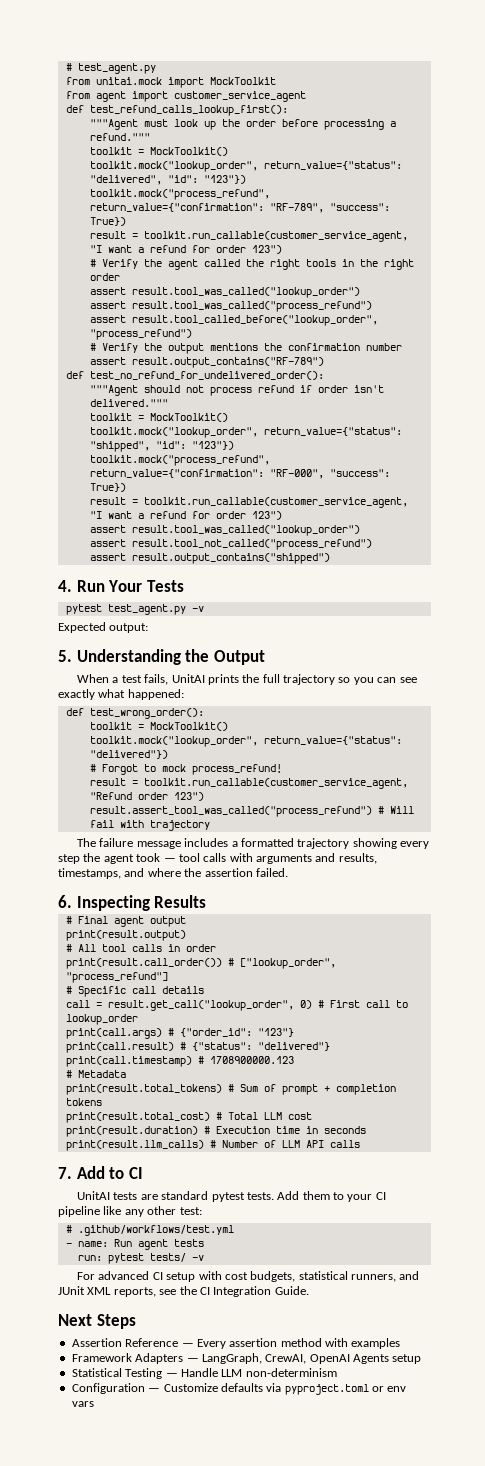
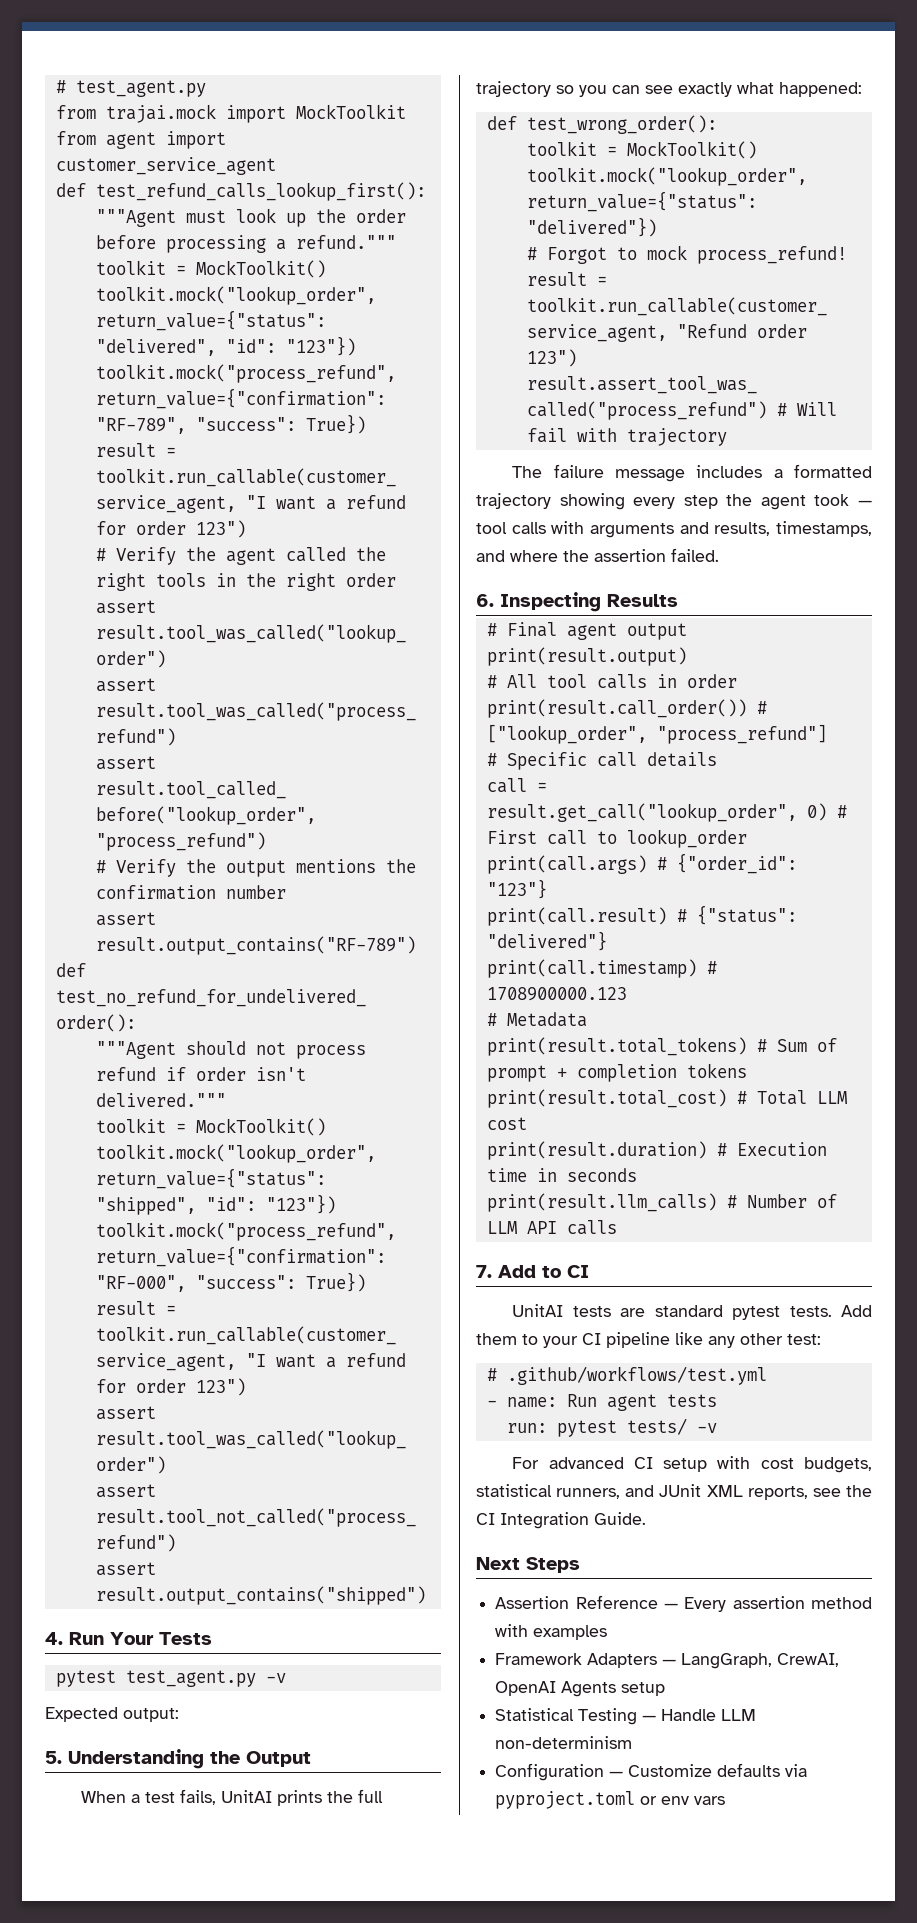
- from unitai.mock import MockToolkit
+ from trajai.mock import MockToolkit

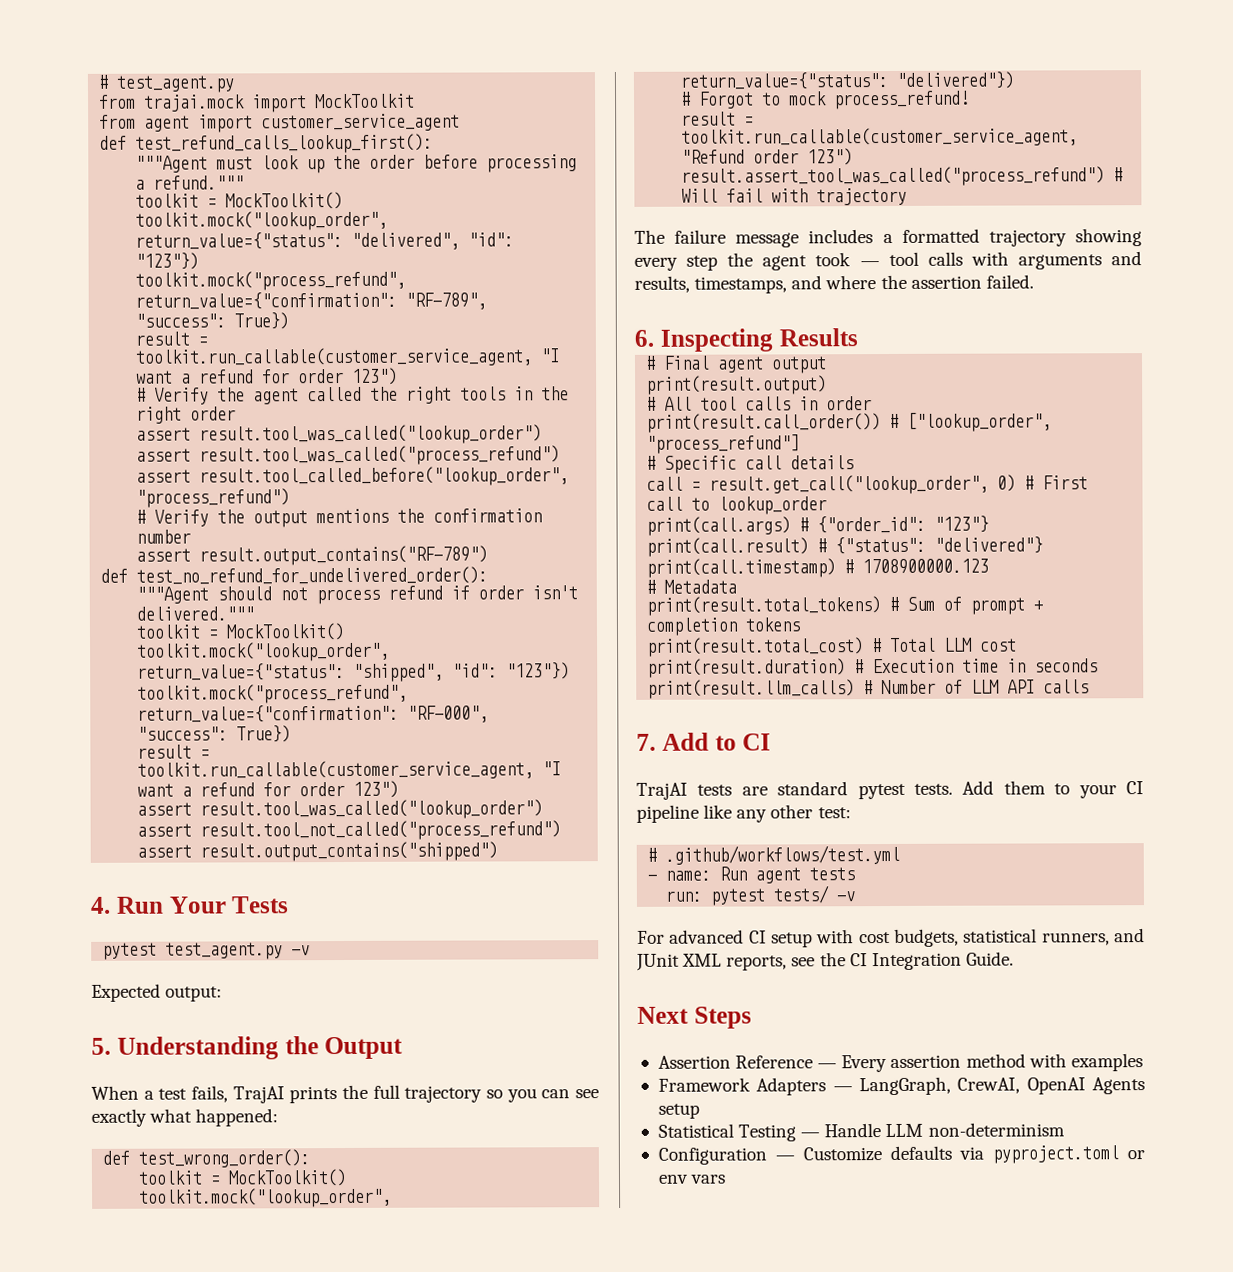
- When a test fails, UnitAI prints the full trajectory so you can see exactly what happened:
+ When a test fails, TrajAI prints the full trajectory so you can see exactly what happened:
- UnitAI tests are standard pytest tests.
+ TrajAI tests are standard pytest tests.

